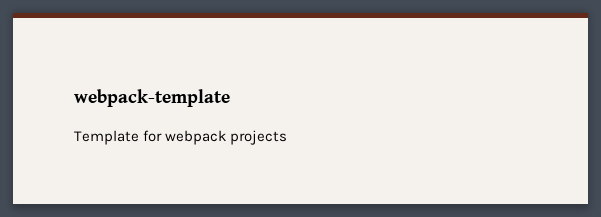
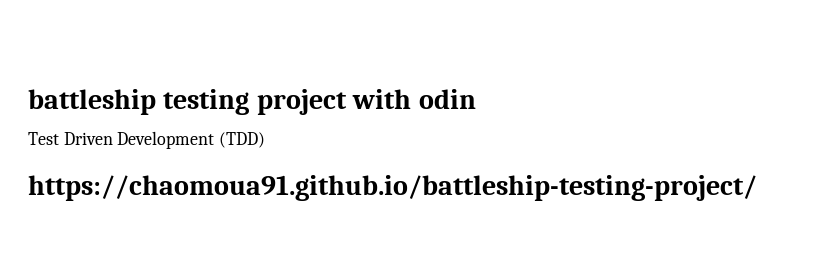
- webpack-template
- Template for webpack projects
+ battleship testing project with odin
+ Test Driven Development (TDD)
+ https://chaomoua91.github.io/battleship-testing-project/

